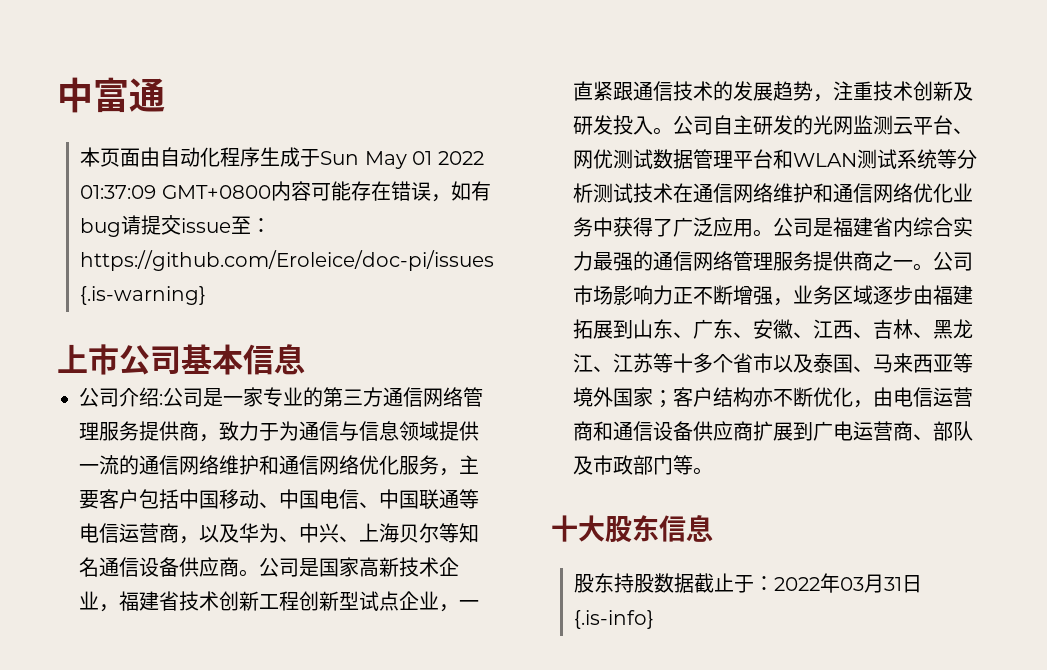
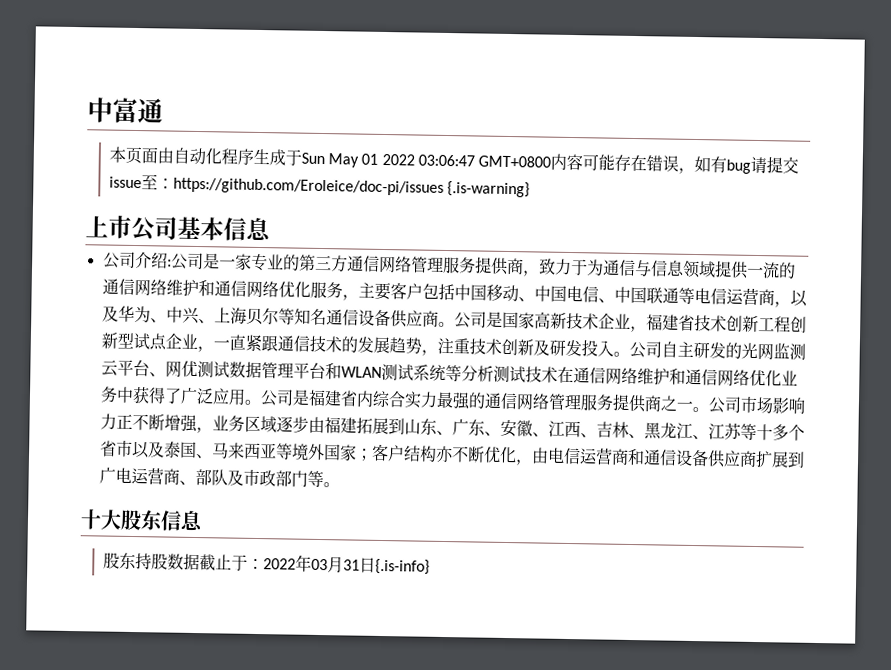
- 本页面由自动化程序生成于Sun May 01 2022 01:37:09 GMT+0800内容可能存在错误，如有bug请提交issue至：https://github.com/Eroleice/doc-pi/issues {.is-warning}
+ 本页面由自动化程序生成于Sun May 01 2022 03:06:47 GMT+0800内容可能存在错误，如有bug请提交issue至：https://github.com/Eroleice/doc-pi/issues {.is-warning}

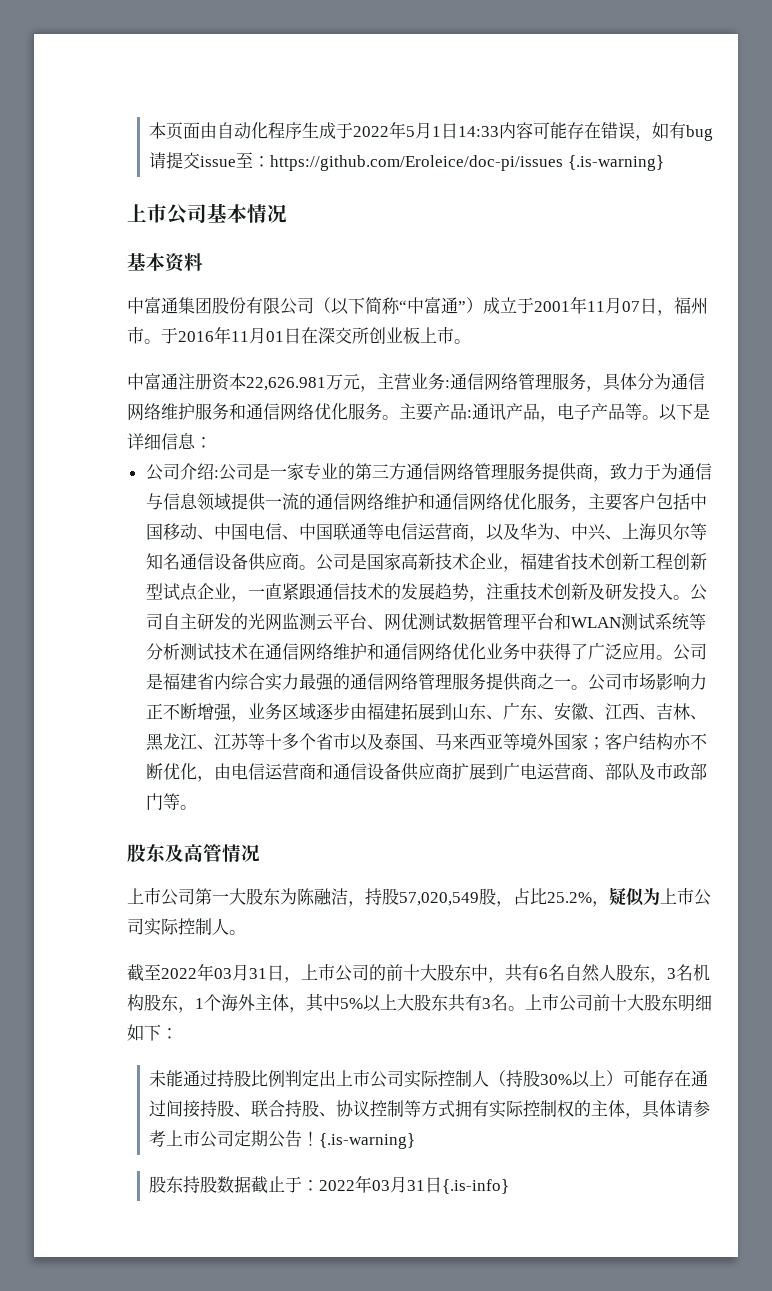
- 中富通
- 本页面由自动化程序生成于Sun May 01 2022 03:06:47 GMT+0800内容可能存在错误，如有bug请提交issue至：https://github.com/Eroleice/doc-pi/issues {.is-warning}
+ 本页面由自动化程序生成于2022年5月1日14:33内容可能存在错误，如有bug请提交issue至：https://github.com/Eroleice/doc-pi/issues {.is-warning}
- 上市公司基本信息
+ 上市公司基本情况
+ 基本资料
+ 中富通集团股份有限公司（以下简称“中富通”）成立于2001年11月07日，福州市。于2016年11月01日在深交所创业板上市。
+ 中富通注册资本22,626.981万元，主营业务:通信网络管理服务，具体分为通信网络维护服务和通信网络优化服务。主要产品:通讯产品，电子产品等。以下是详细信息：
- 十大股东信息
+ 股东及高管情况
+ 上市公司第一大股东为陈融洁，持股57,020,549股，占比25.2%，疑似为上市公司实际控制人。
+ 截至2022年03月31日，上市公司的前十大股东中，共有6名自然人股东，3名机构股东，1个海外主体，其中5%以上大股东共有3名。上市公司前十大股东明细如下：
+ 未能通过持股比例判定出上市公司实际控制人（持股30%以上）可能存在通过间接持股、联合持股、协议控制等方式拥有实际控制权的主体，具体请参考上市公司定期公告！{.is-warning}

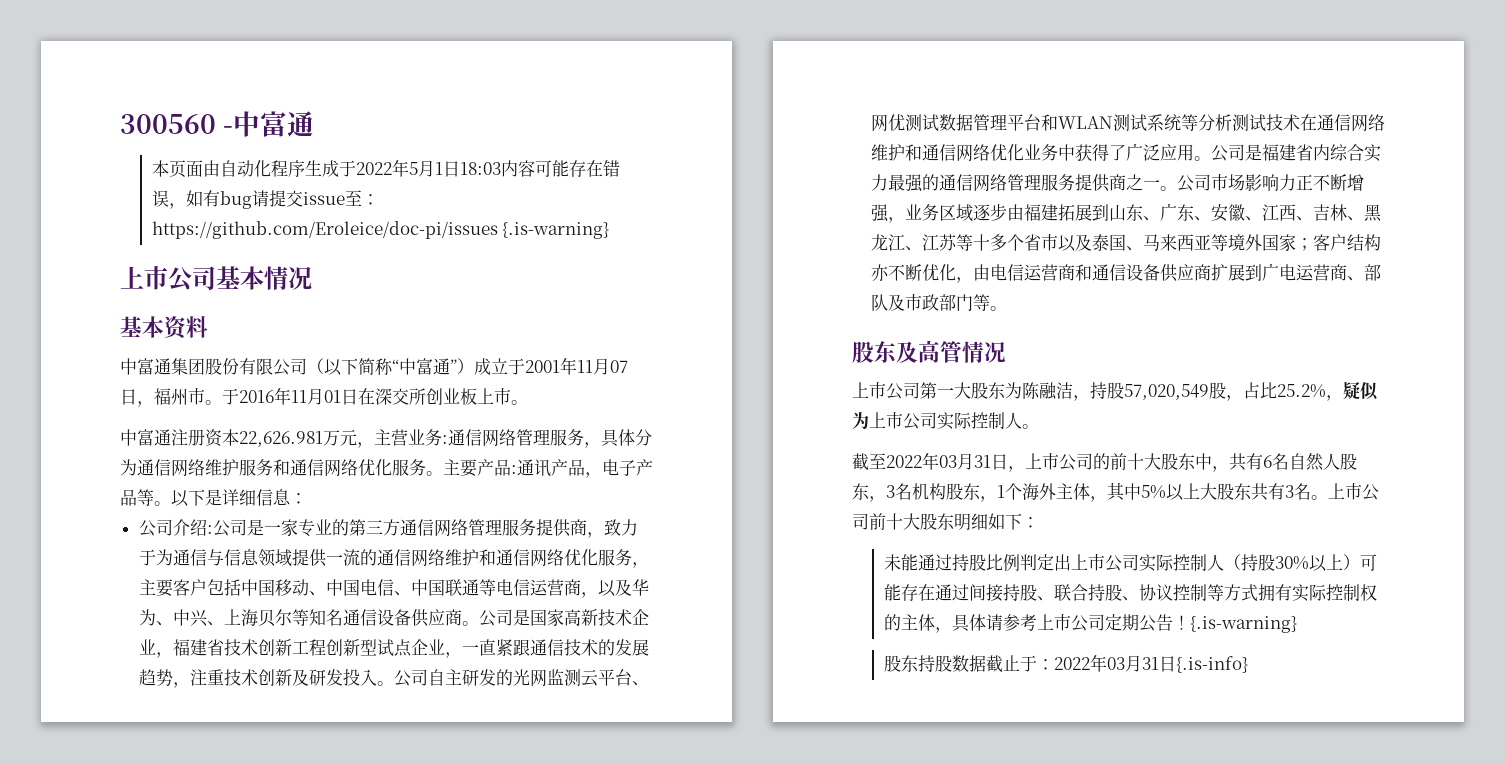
+ 300560 -中富通
- 本页面由自动化程序生成于2022年5月1日14:33内容可能存在错误，如有bug请提交issue至：https://github.com/Eroleice/doc-pi/issues {.is-warning}
+ 本页面由自动化程序生成于2022年5月1日18:03内容可能存在错误，如有bug请提交issue至：https://github.com/Eroleice/doc-pi/issues {.is-warning}

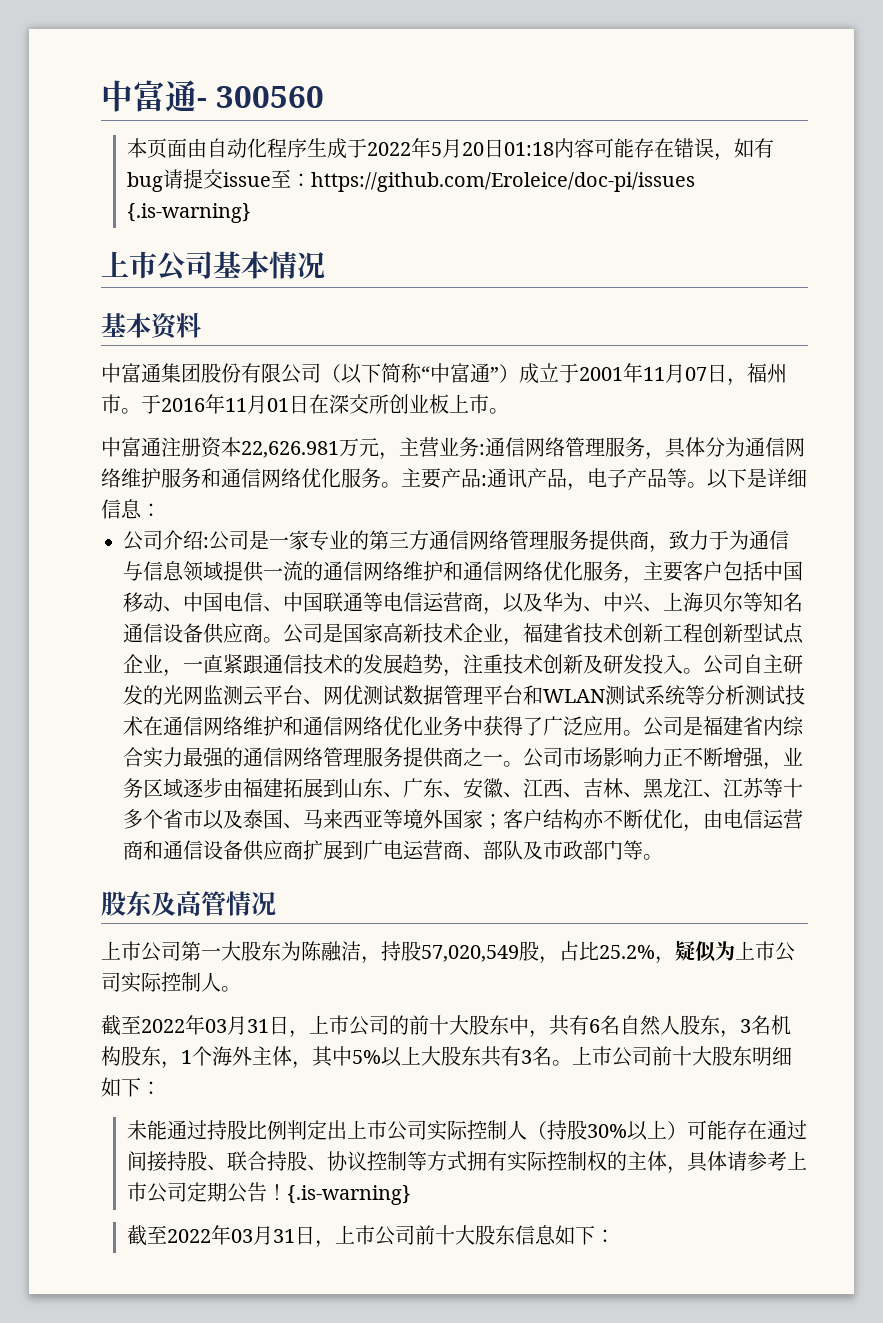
- 300560 -中富通
+ 中富通- 300560
- 本页面由自动化程序生成于2022年5月1日18:03内容可能存在错误，如有bug请提交issue至：https://github.com/Eroleice/doc-pi/issues {.is-warning}
+ 本页面由自动化程序生成于2022年5月20日01:18内容可能存在错误，如有bug请提交issue至：https://github.com/Eroleice/doc-pi/issues {.is-warning}
- 股东持股数据截止于：2022年03月31日{.is-info}
+ 截至2022年03月31日，上市公司前十大股东信息如下：

